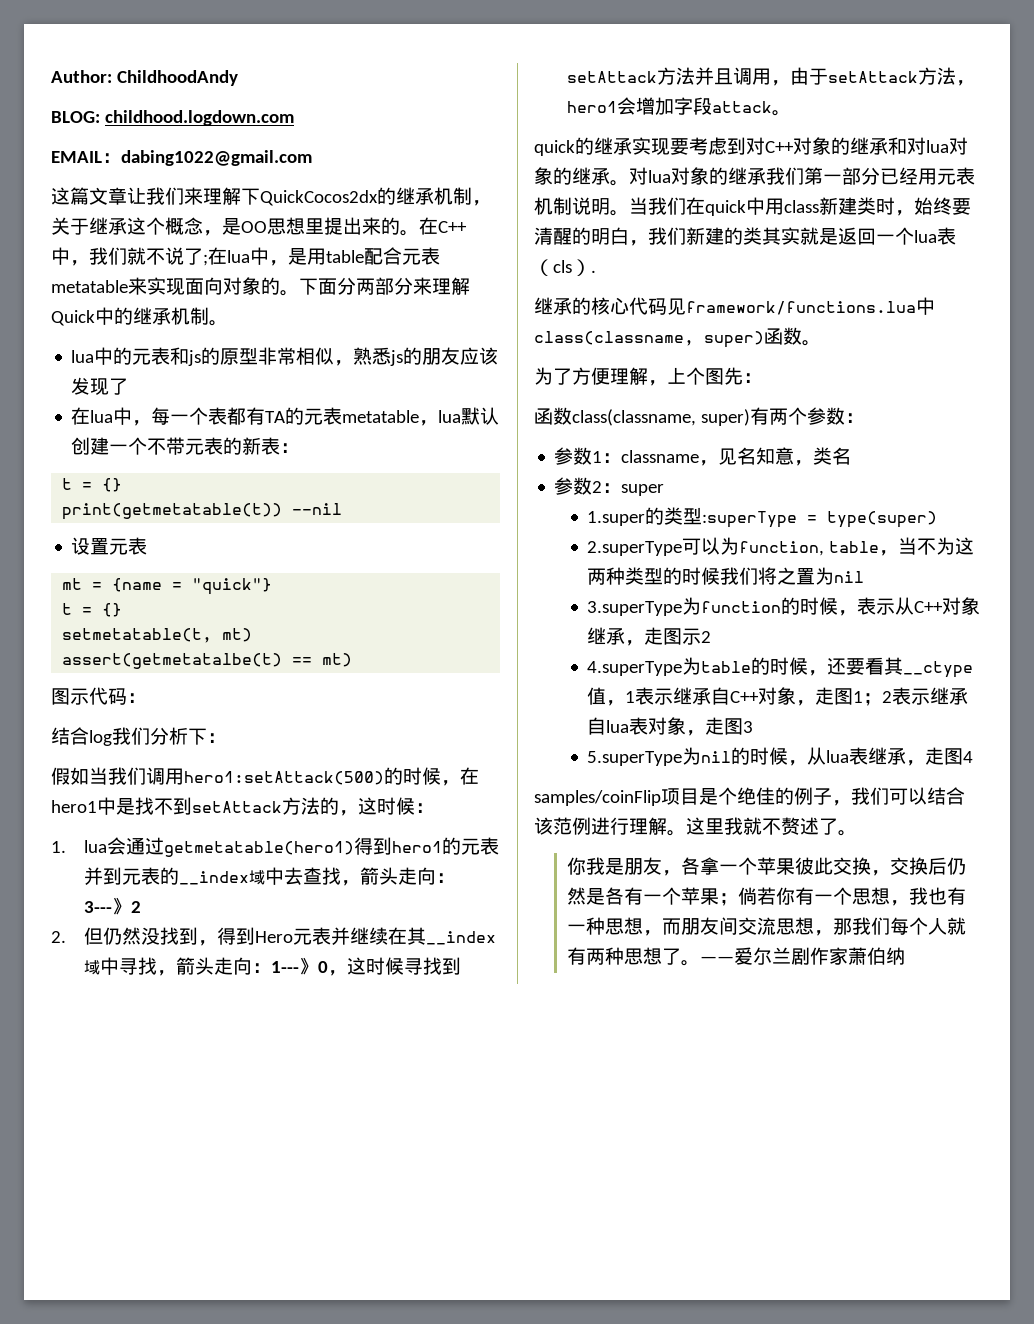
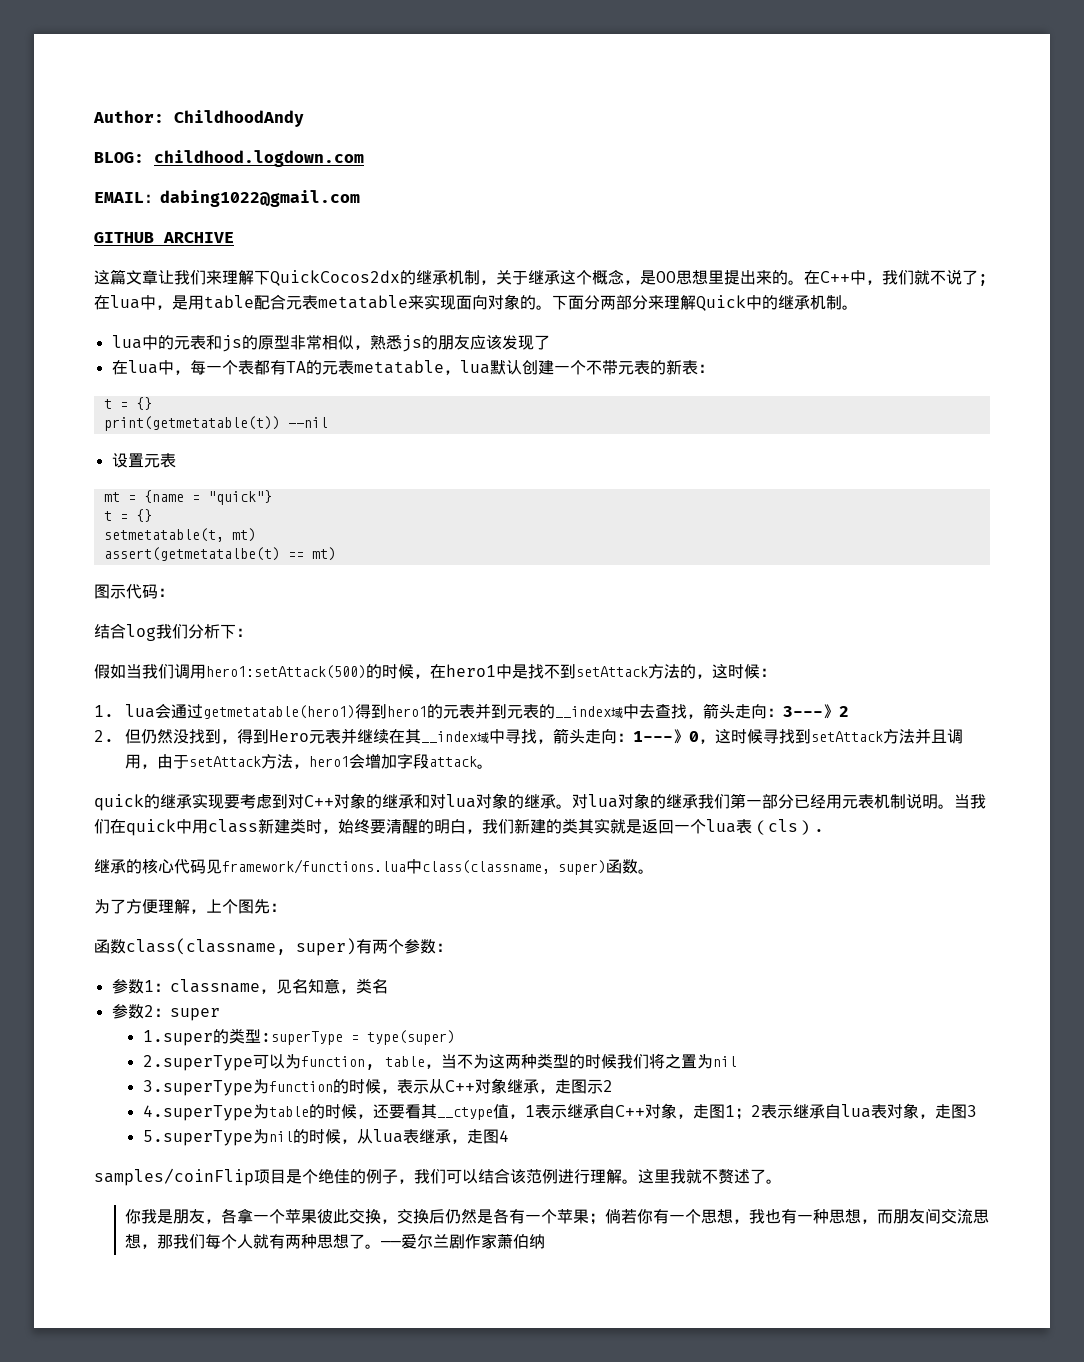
+ GITHUB ARCHIVE

